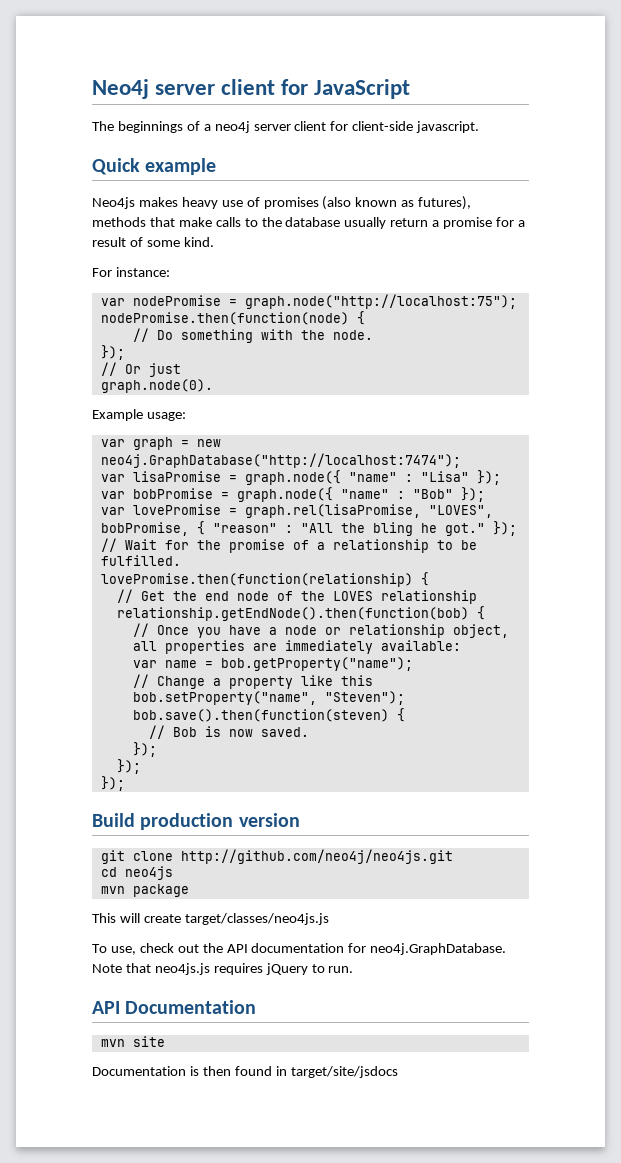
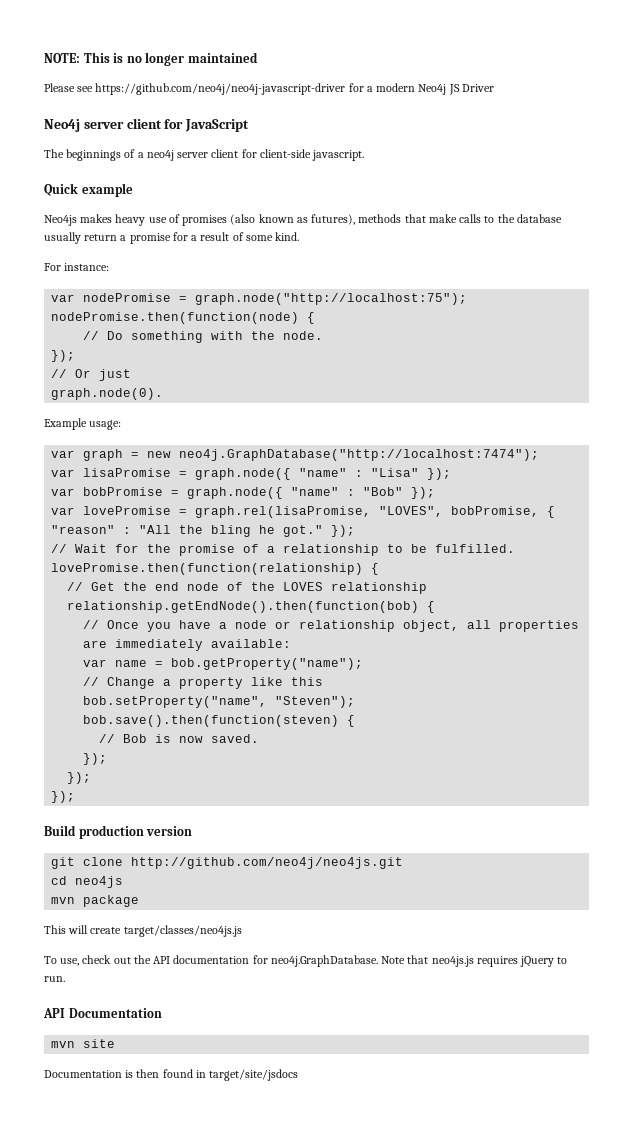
+ NOTE: This is no longer maintained
+ Please see https://github.com/neo4j/neo4j-javascript-driver for a modern Neo4j JS Driver

